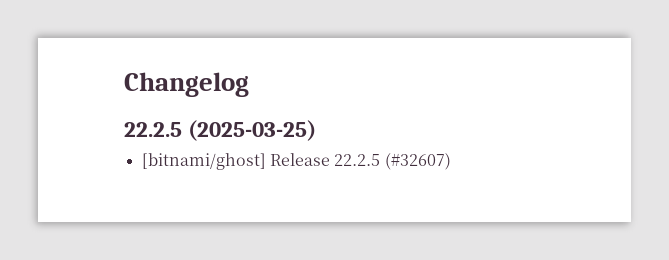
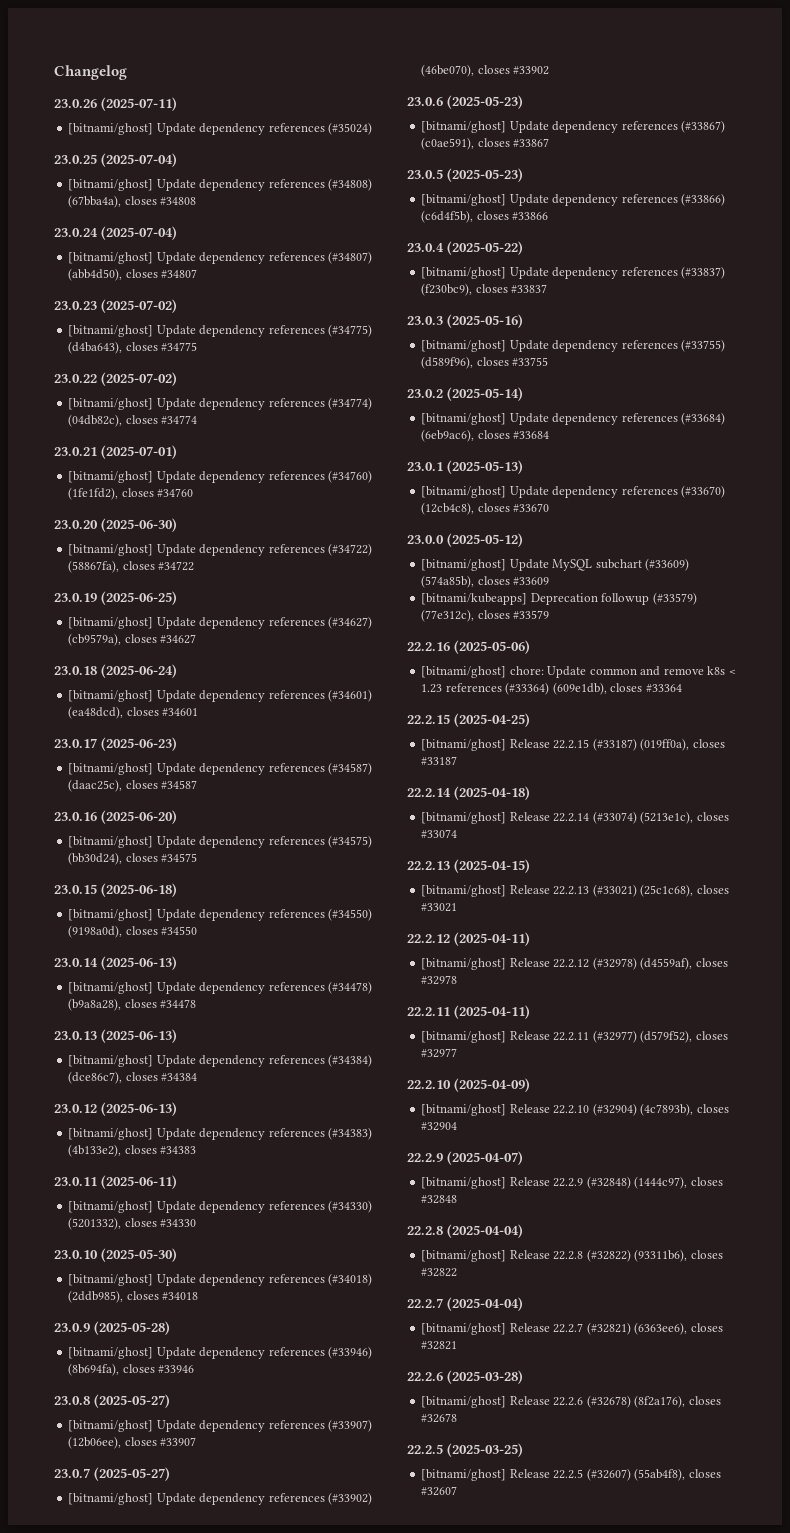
+ 23.0.26 (2025-07-11)
+ [bitnami/ghost] Update dependency references (#35024)
+ 23.0.25 (2025-07-04)
+ [bitnami/ghost] Update dependency references (#34808) (67bba4a), closes #34808
+ 23.0.24 (2025-07-04)
+ [bitnami/ghost] Update dependency references (#34807) (abb4d50), closes #34807
+ 23.0.23 (2025-07-02)
+ [bitnami/ghost] Update dependency references (#34775) (d4ba643), closes #34775
+ 23.0.22 (2025-07-02)
+ [bitnami/ghost] Update dependency references (#34774) (04db82c), closes #34774
+ 23.0.21 (2025-07-01)
+ [bitnami/ghost] Update dependency references (#34760) (1fe1fd2), closes #34760
+ 23.0.20 (2025-06-30)
+ [bitnami/ghost] Update dependency references (#34722) (58867fa), closes #34722
+ 23.0.19 (2025-06-25)
+ [bitnami/ghost] Update dependency references (#34627) (cb9579a), closes #34627
+ 23.0.18 (2025-06-24)
+ [bitnami/ghost] Update dependency references (#34601) (ea48dcd), closes #34601
+ 23.0.17 (2025-06-23)
+ [bitnami/ghost] Update dependency references (#34587) (daac25c), closes #34587
+ 23.0.16 (2025-06-20)
+ [bitnami/ghost] Update dependency references (#34575) (bb30d24), closes #34575
+ 23.0.15 (2025-06-18)
+ [bitnami/ghost] Update dependency references (#34550) (9198a0d), closes #34550
+ 23.0.14 (2025-06-13)
+ [bitnami/ghost] Update dependency references (#34478) (b9a8a28), closes #34478
+ 23.0.13 (2025-06-13)
+ [bitnami/ghost] Update dependency references (#34384) (dce86c7), closes #34384
+ 23.0.12 (2025-06-13)
+ [bitnami/ghost] Update dependency references (#34383) (4b133e2), closes #34383
+ 23.0.11 (2025-06-11)
+ [bitnami/ghost] Update dependency references (#34330) (5201332), closes #34330
+ 23.0.10 (2025-05-30)
+ [bitnami/ghost] Update dependency references (#34018) (2ddb985), closes #34018
+ 23.0.9 (2025-05-28)
+ [bitnami/ghost] Update dependency references (#33946) (8b694fa), closes #33946
+ 23.0.8 (2025-05-27)
+ [bitnami/ghost] Update dependency references (#33907) (12b06ee), closes #33907
+ 23.0.7 (2025-05-27)
+ [bitnami/ghost] Update dependency references (#33902) (46be070), closes #33902
+ 23.0.6 (2025-05-23)
+ [bitnami/ghost] Update dependency references (#33867) (c0ae591), closes #33867
+ 23.0.5 (2025-05-23)
+ [bitnami/ghost] Update dependency references (#33866) (c6d4f5b), closes #33866
+ 23.0.4 (2025-05-22)
+ [bitnami/ghost] Update dependency references (#33837) (f230bc9), closes #33837
+ 23.0.3 (2025-05-16)
+ [bitnami/ghost] Update dependency references (#33755) (d589f96), closes #33755
+ 23.0.2 (2025-05-14)
+ [bitnami/ghost] Update dependency references (#33684) (6eb9ac6), closes #33684
+ 23.0.1 (2025-05-13)
+ [bitnami/ghost] Update dependency references (#33670) (12cb4c8), closes #33670
+ 23.0.0 (2025-05-12)
+ [bitnami/ghost] Update MySQL subchart (#33609) (574a85b), closes #33609
+ [bitnami/kubeapps] Deprecation followup (#33579) (77e312c), closes #33579
+ 22.2.16 (2025-05-06)
+ [bitnami/ghost] chore: Update common and remove k8s < 1.23 references (#33364) (609e1db), closes #33364
+ 22.2.15 (2025-04-25)
+ [bitnami/ghost] Release 22.2.15 (#33187) (019ff0a), closes #33187
+ 22.2.14 (2025-04-18)
+ [bitnami/ghost] Release 22.2.14 (#33074) (5213e1c), closes #33074
+ 22.2.13 (2025-04-15)
+ [bitnami/ghost] Release 22.2.13 (#33021) (25c1c68), closes #33021
+ 22.2.12 (2025-04-11)
+ [bitnami/ghost] Release 22.2.12 (#32978) (d4559af), closes #32978
+ 22.2.11 (2025-04-11)
+ [bitnami/ghost] Release 22.2.11 (#32977) (d579f52), closes #32977
+ 22.2.10 (2025-04-09)
+ [bitnami/ghost] Release 22.2.10 (#32904) (4c7893b), closes #32904
+ 22.2.9 (2025-04-07)
+ [bitnami/ghost] Release 22.2.9 (#32848) (1444c97), closes #32848
+ 22.2.8 (2025-04-04)
+ [bitnami/ghost] Release 22.2.8 (#32822) (93311b6), closes #32822
+ 22.2.7 (2025-04-04)
+ [bitnami/ghost] Release 22.2.7 (#32821) (6363ee6), closes #32821
+ 22.2.6 (2025-03-28)
+ [bitnami/ghost] Release 22.2.6 (#32678) (8f2a176), closes #32678
- [bitnami/ghost] Release 22.2.5 (#32607)
+ [bitnami/ghost] Release 22.2.5 (#32607) (55ab4f8), closes #32607

